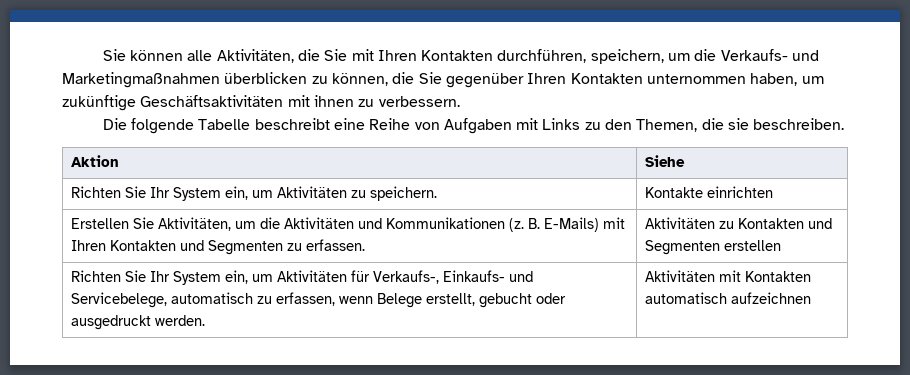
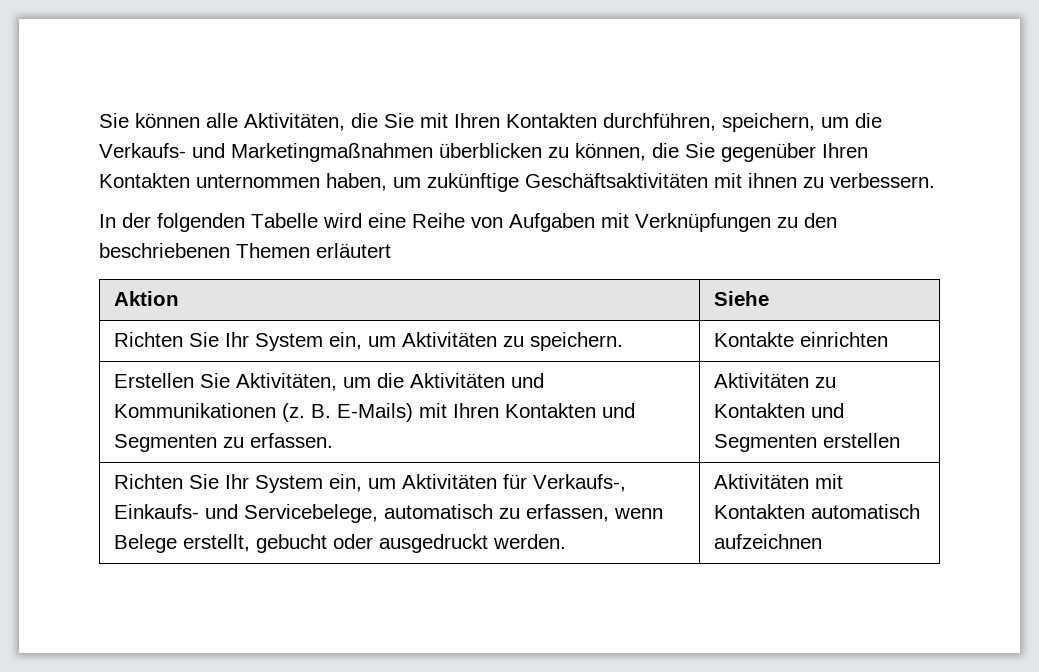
- Die folgende Tabelle beschreibt eine Reihe von Aufgaben mit Links zu den Themen, die sie beschreiben.
+ In der folgenden Tabelle wird eine Reihe von Aufgaben mit Verknüpfungen zu den beschriebenen Themen erläutert

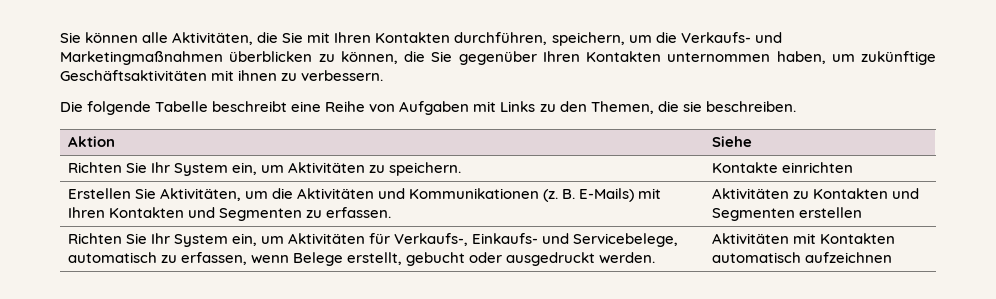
- In der folgenden Tabelle wird eine Reihe von Aufgaben mit Verknüpfungen zu den beschriebenen Themen erläutert
+ Die folgende Tabelle beschreibt eine Reihe von Aufgaben mit Links zu den Themen, die sie beschreiben.

